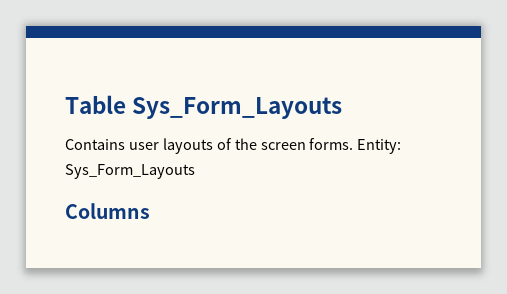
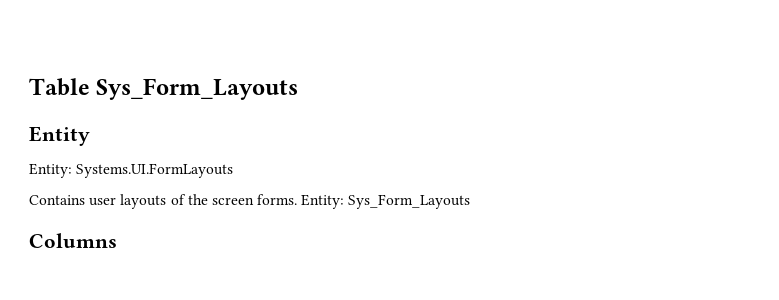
+ Entity
+ Entity: Systems.UI.FormLayouts

